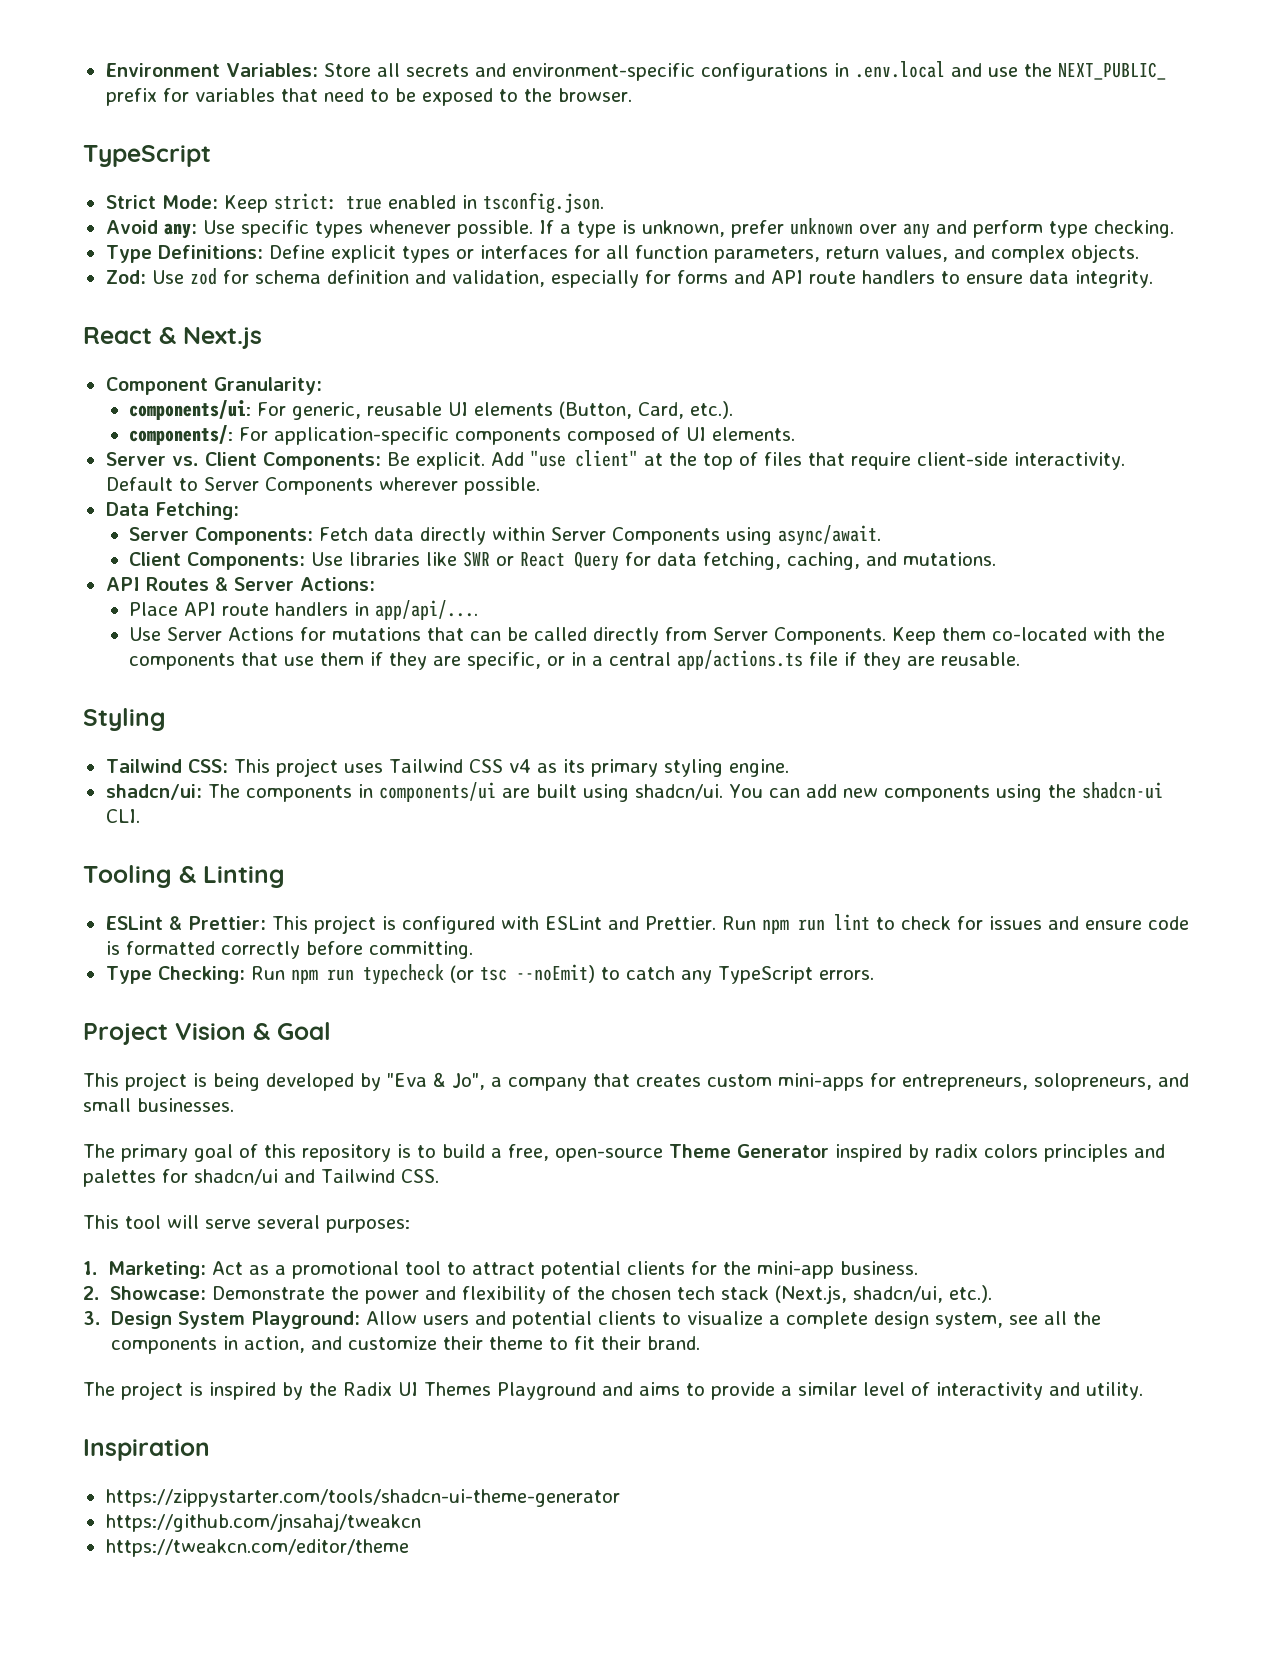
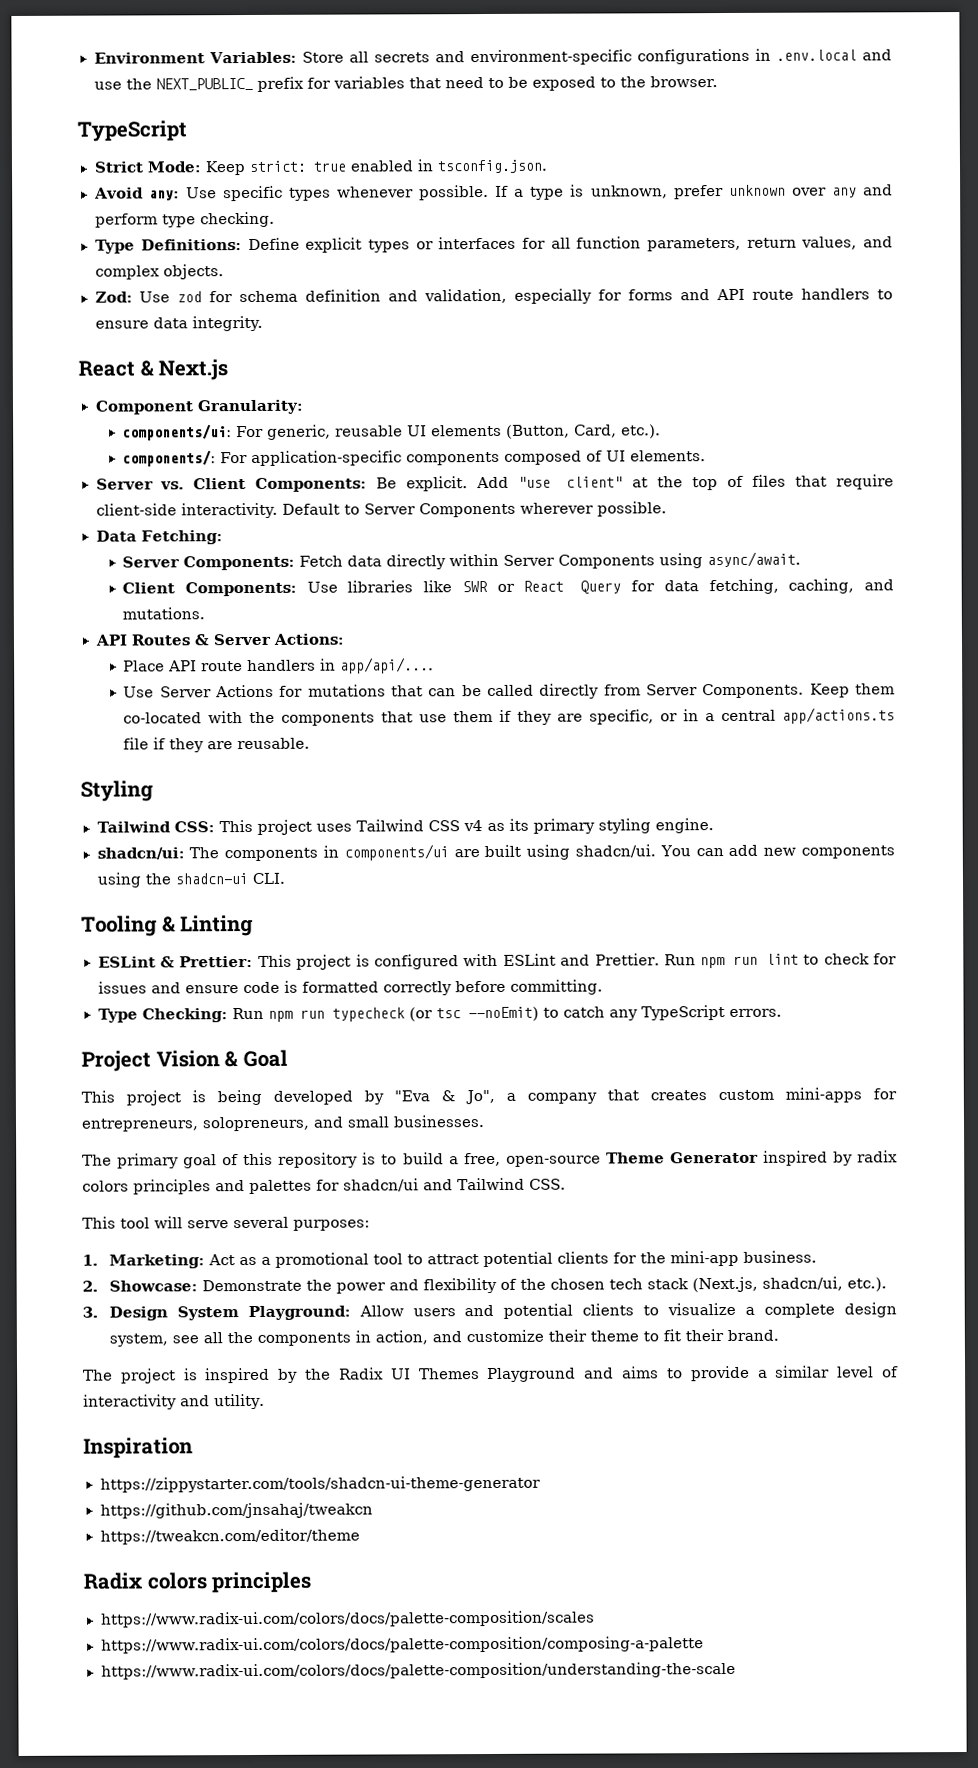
+ Radix colors principles
+ https://www.radix-ui.com/colors/docs/palette-composition/scales
+ https://www.radix-ui.com/colors/docs/palette-composition/composing-a-palette
+ https://www.radix-ui.com/colors/docs/palette-composition/understanding-the-scale

